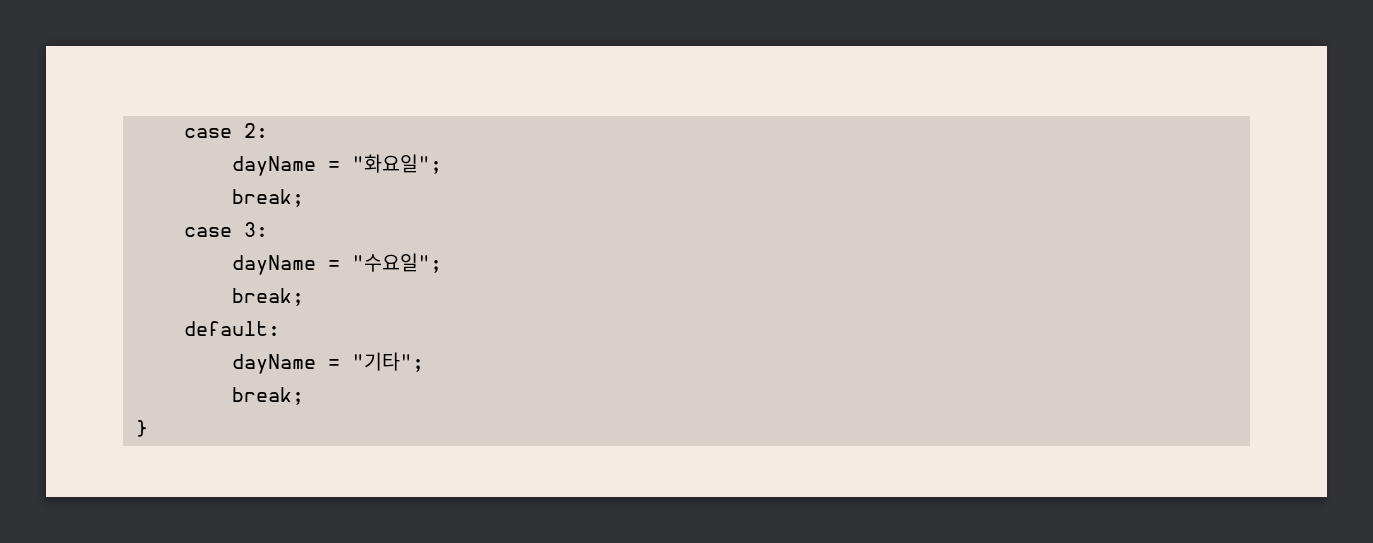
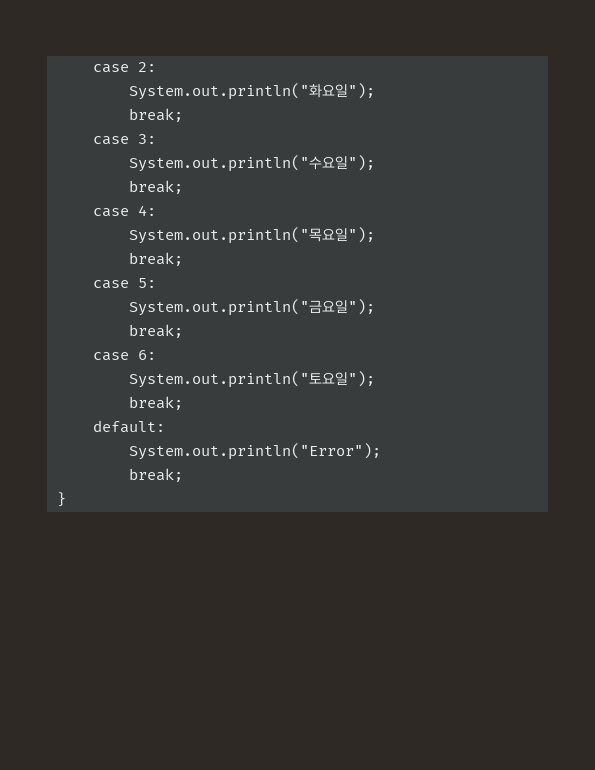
- dayName = "화요일";
+ System.out.println("화요일");
- dayName = "수요일";
+ System.out.println("수요일");
+ break;
+ case 4:
+ System.out.println("목요일");
+ break;
+ case 5:
+ System.out.println("금요일");
+ break;
+ case 6:
+ System.out.println("토요일");
- dayName = "기타";
+ System.out.println("Error");

